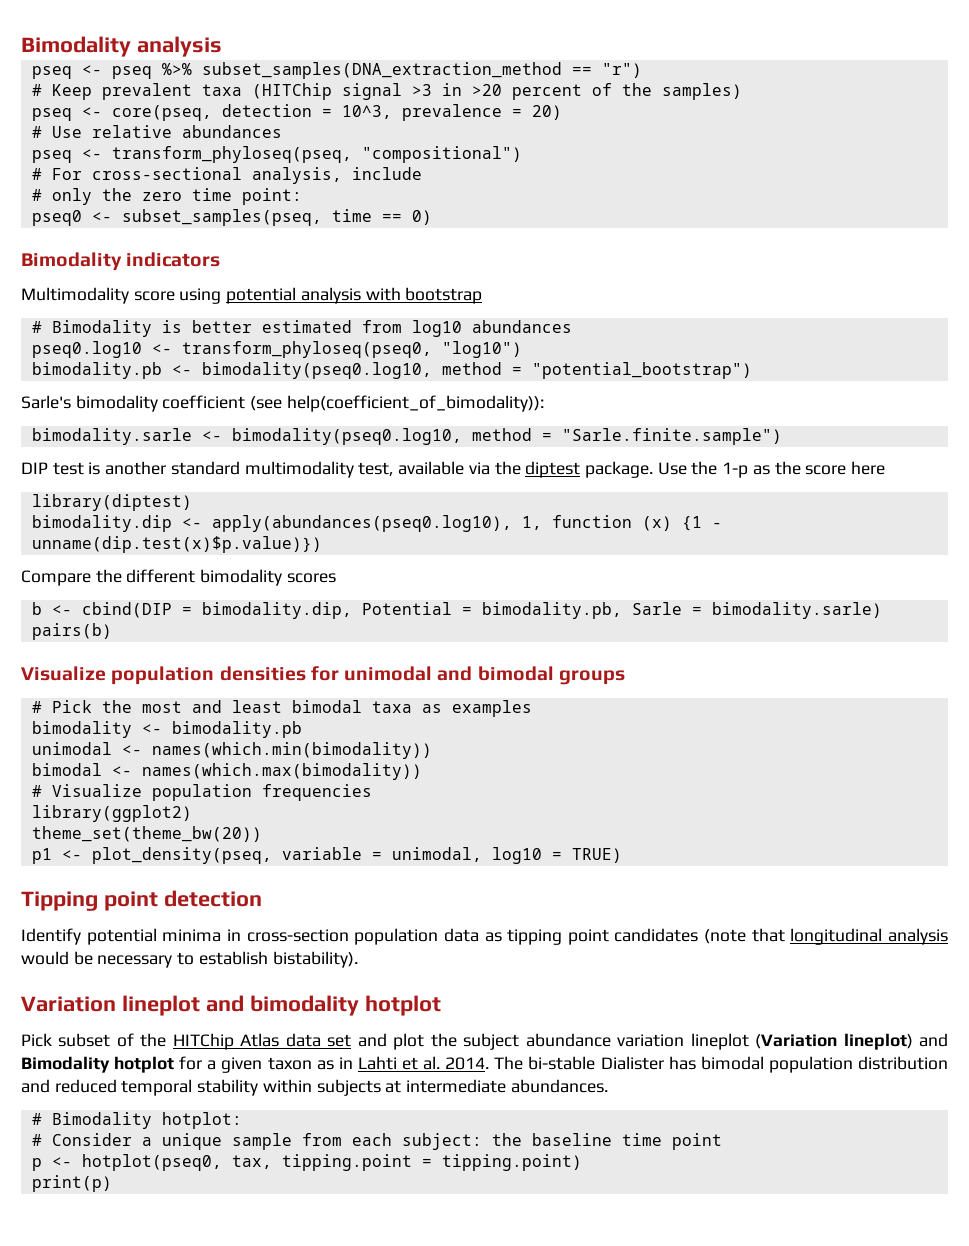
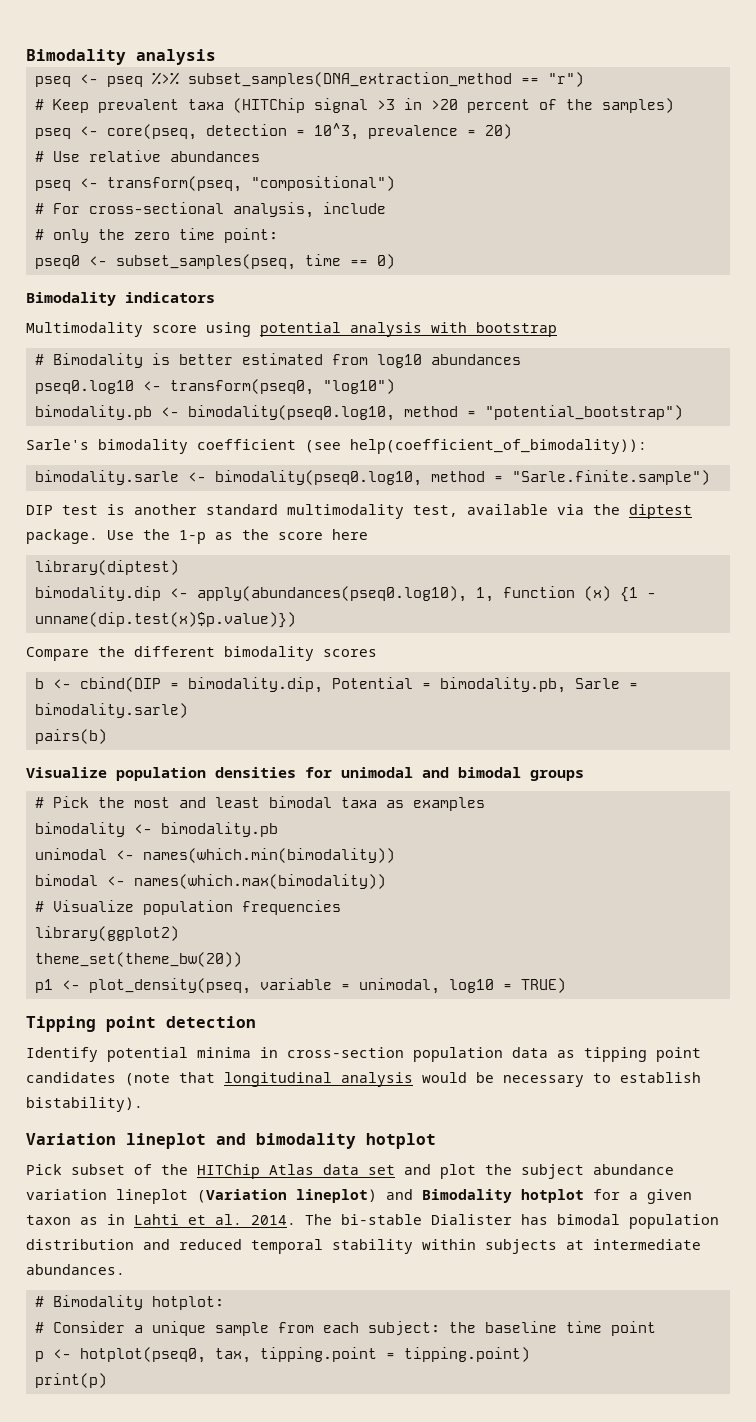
- pseq <- transform_phyloseq(pseq, "compositional")
+ pseq <- transform(pseq, "compositional")
- pseq0.log10 <- transform_phyloseq(pseq0, "log10")
+ pseq0.log10 <- transform(pseq0, "log10")

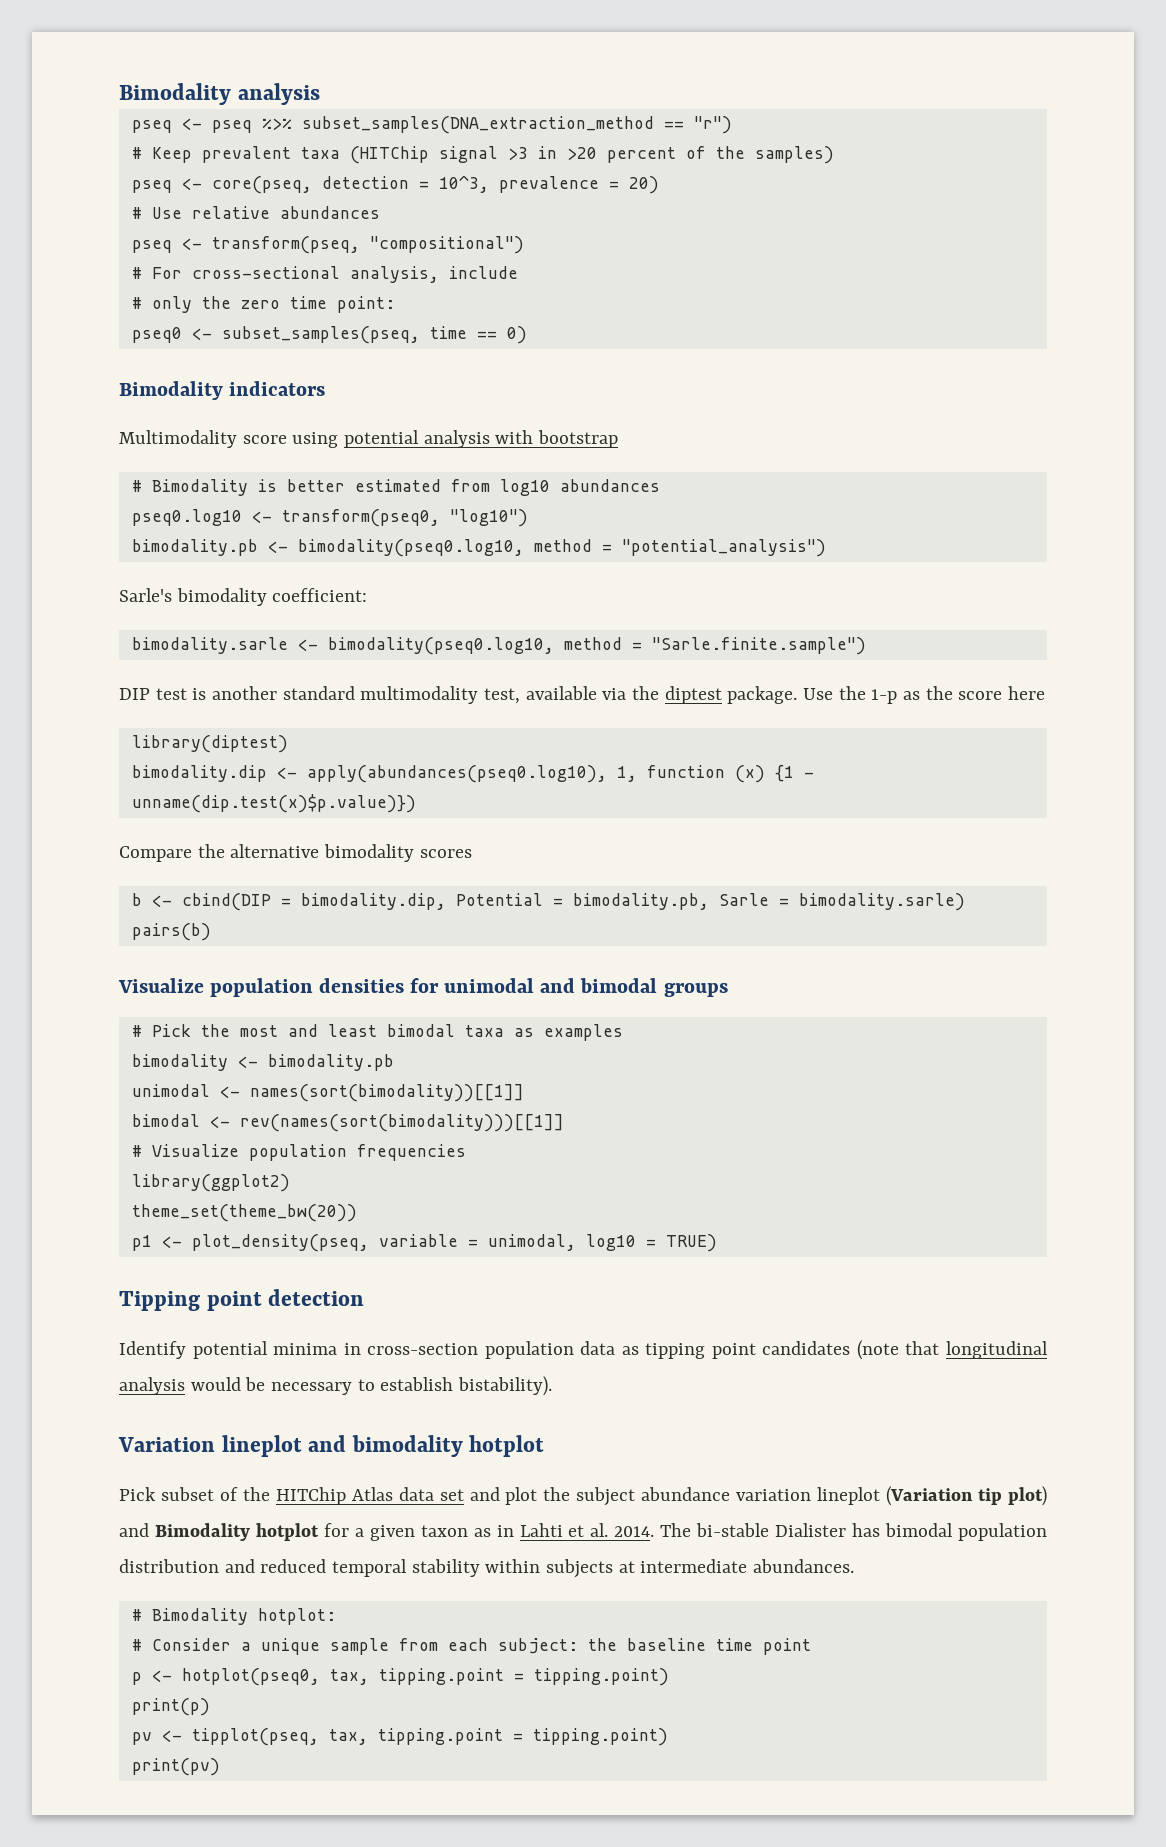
- bimodality.pb <- bimodality(pseq0.log10, method = "potential_bootstrap")
+ bimodality.pb <- bimodality(pseq0.log10, method = "potential_analysis")
- Sarle's bimodality coefficient (see help(coefficient_of_bimodality)):
+ Sarle's bimodality coefficient:
- Compare the different bimodality scores
+ Compare the alternative bimodality scores
- unimodal <- names(which.min(bimodality))
+ unimodal <- names(sort(bimodality))[[1]]
- bimodal <- names(which.max(bimodality))
+ bimodal <- rev(names(sort(bimodality)))[[1]]
- Pick subset of the HITChip Atlas data set and plot the subject abundance variation lineplot (Variation lineplot) and Bimodality hotplot for a given taxon as in Lahti et al. 2014.
+ Pick subset of the HITChip Atlas data set and plot the subject abundance variation lineplot (Variation tip plot) and Bimodality hotplot for a given taxon as in Lahti et al. 2014.
+ pv <- tipplot(pseq, tax, tipping.point = tipping.point)
+ print(pv)

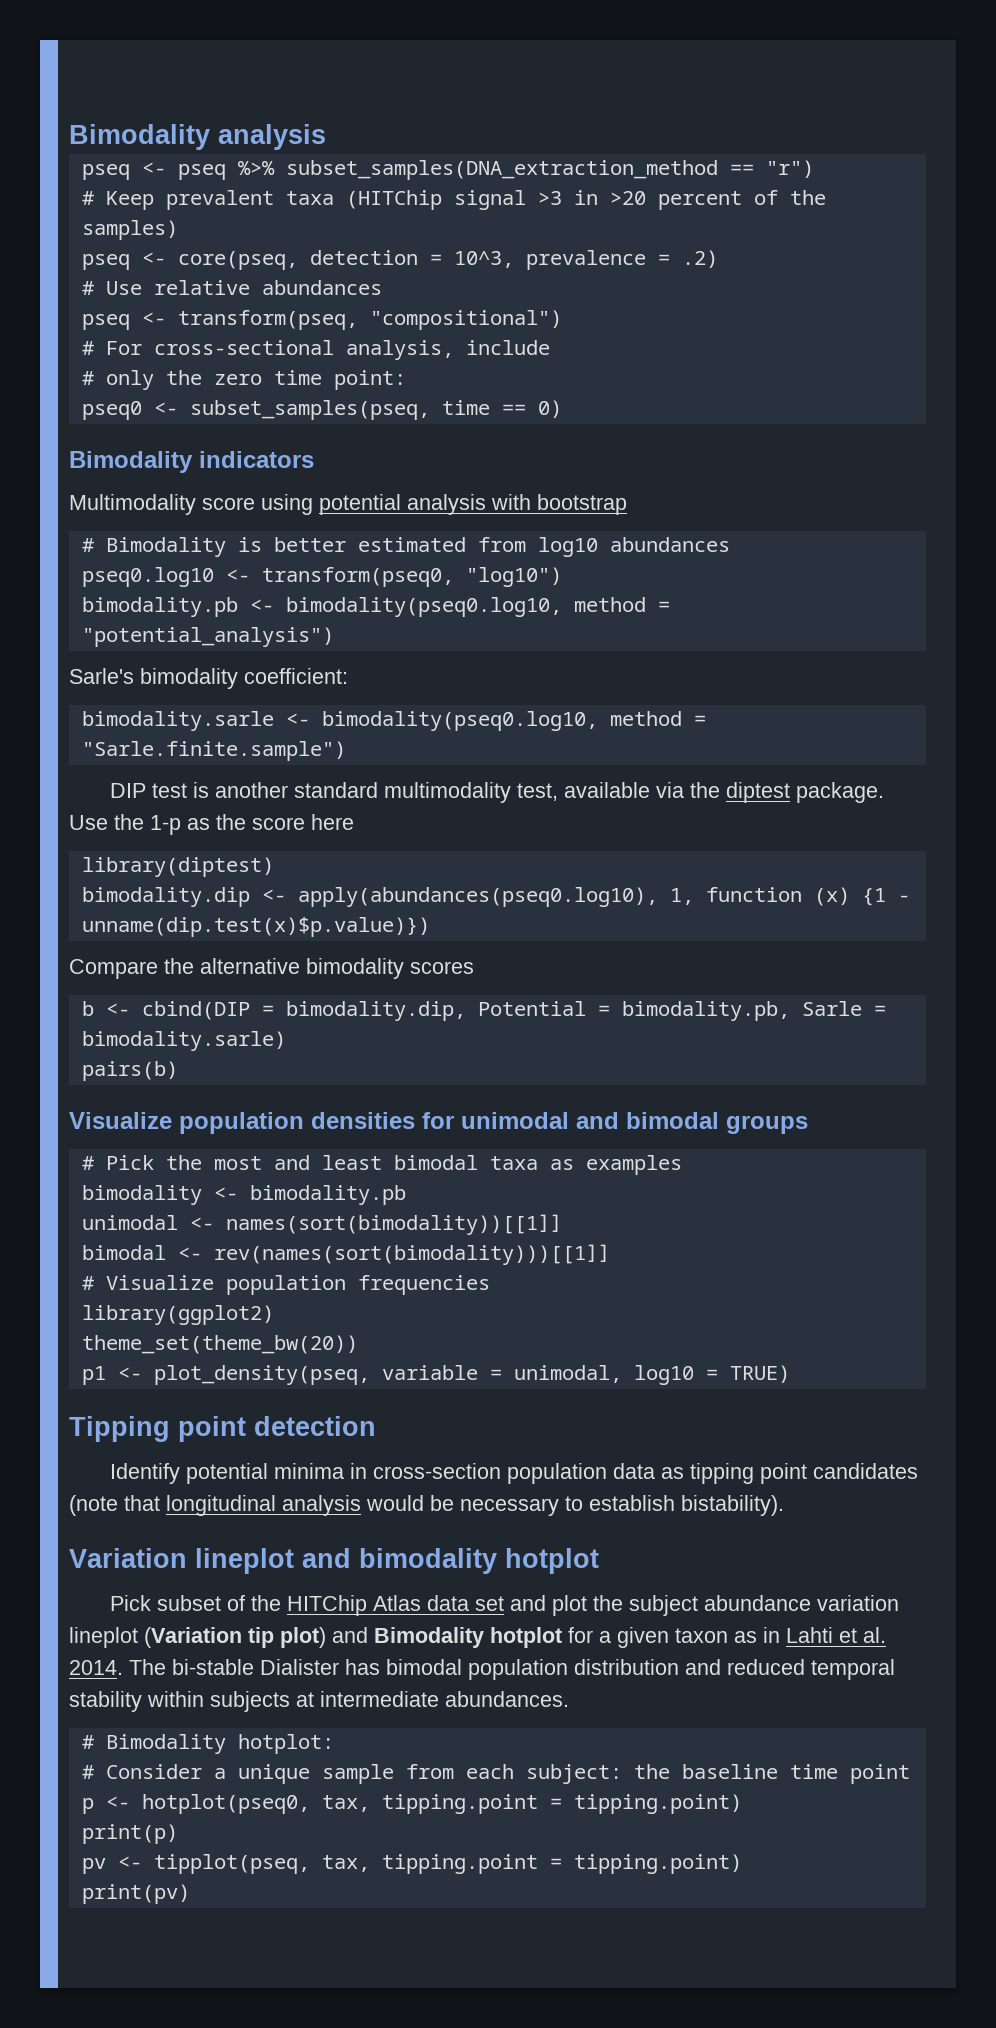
- pseq <- core(pseq, detection = 10^3, prevalence = 20)
+ pseq <- core(pseq, detection = 10^3, prevalence = .2)

